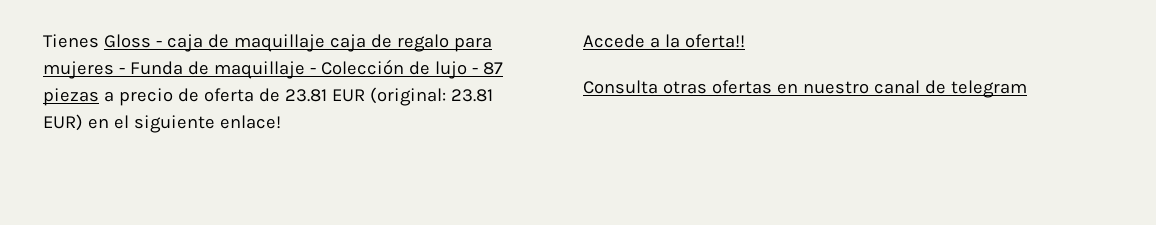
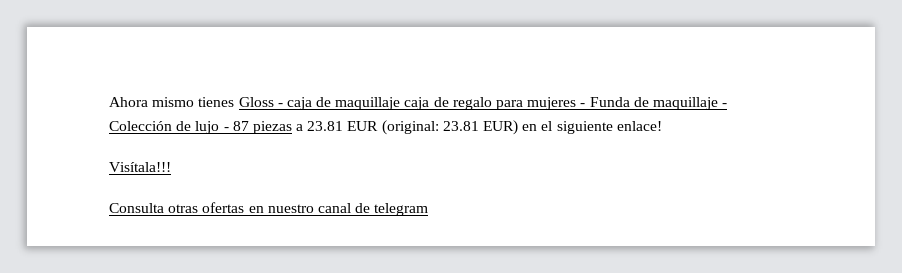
- Tienes Gloss - caja de maquillaje caja de regalo para mujeres - Funda de maquillaje - Colección de lujo - 87 piezas a precio de oferta de 23.81 EUR (original: 23.81 EUR) en el siguiente enlace!
+ Ahora mismo tienes Gloss - caja de maquillaje caja de regalo para mujeres - Funda de maquillaje - Colección de lujo - 87 piezas a 23.81 EUR (original: 23.81 EUR) en el siguiente enlace!
- Accede a la oferta!!
+ Visítala!!!

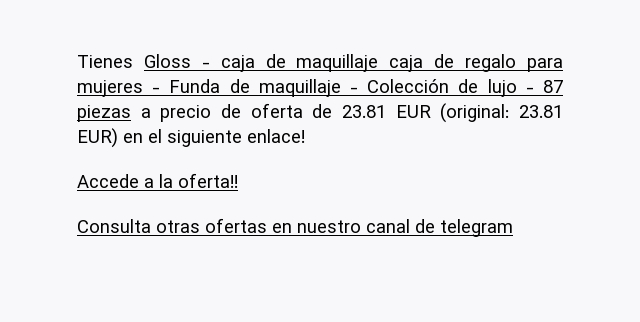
- Ahora mismo tienes Gloss - caja de maquillaje caja de regalo para mujeres - Funda de maquillaje - Colección de lujo - 87 piezas a 23.81 EUR (original: 23.81 EUR) en el siguiente enlace!
+ Tienes Gloss - caja de maquillaje caja de regalo para mujeres - Funda de maquillaje - Colección de lujo - 87 piezas a precio de oferta de 23.81 EUR (original: 23.81 EUR) en el siguiente enlace!
- Visítala!!!
+ Accede a la oferta!!

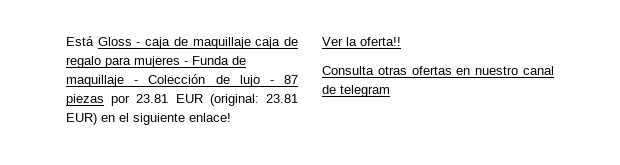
- Tienes Gloss - caja de maquillaje caja de regalo para mujeres - Funda de maquillaje - Colección de lujo - 87 piezas a precio de oferta de 23.81 EUR (original: 23.81 EUR) en el siguiente enlace!
+ Está Gloss - caja de maquillaje caja de regalo para mujeres - Funda de maquillaje - Colección de lujo - 87 piezas por 23.81 EUR (original: 23.81 EUR) en el siguiente enlace!
- Accede a la oferta!!
+ Ver la oferta!!

